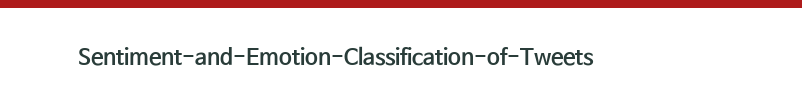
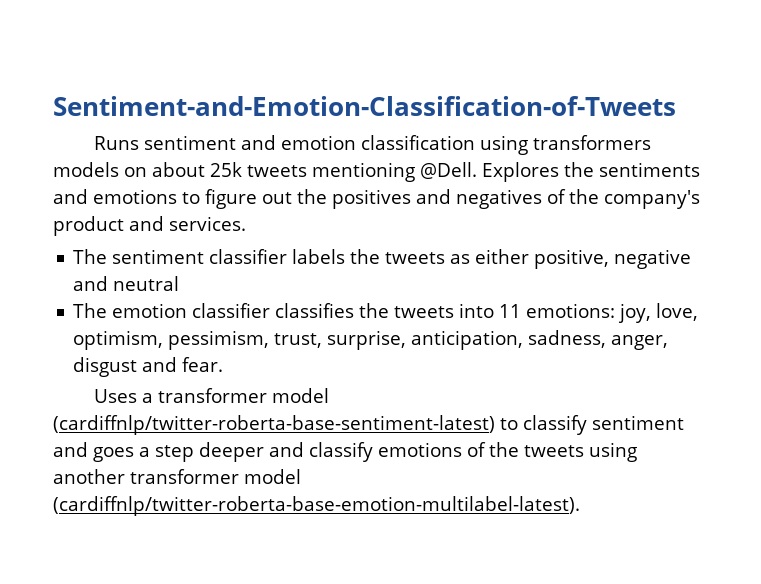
+ Runs sentiment and emotion classification using transformers models on about 25k tweets mentioning @Dell. Explores the sentiments and emotions to figure out the positives and negatives of the company's product and services.
+ The sentiment classifier labels the tweets as either positive, negative and neutral
+ The emotion classifier classifies the tweets into 11 emotions: joy, love, optimism, pessimism, trust, surprise, anticipation, sadness, anger, disgust and fear.
+ Uses a transformer model (cardiffnlp/twitter-roberta-base-sentiment-latest) to classify sentiment and goes a step deeper and classify emotions of the tweets using another transformer model (cardiffnlp/twitter-roberta-base-emotion-multilabel-latest).

